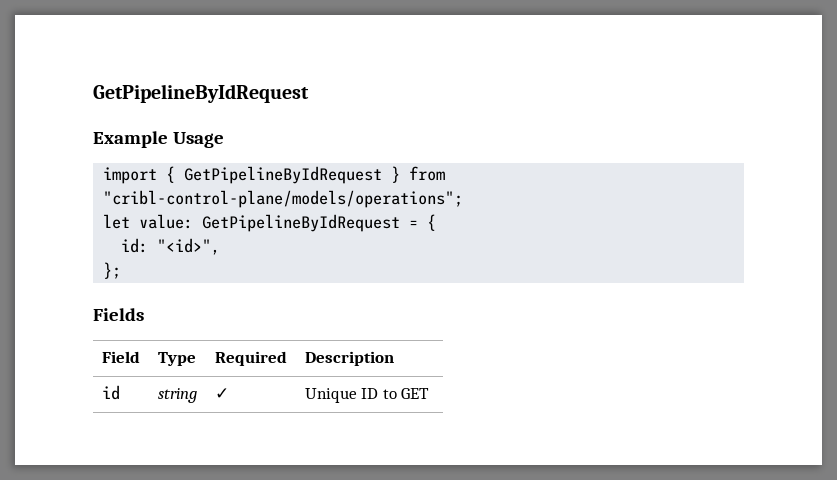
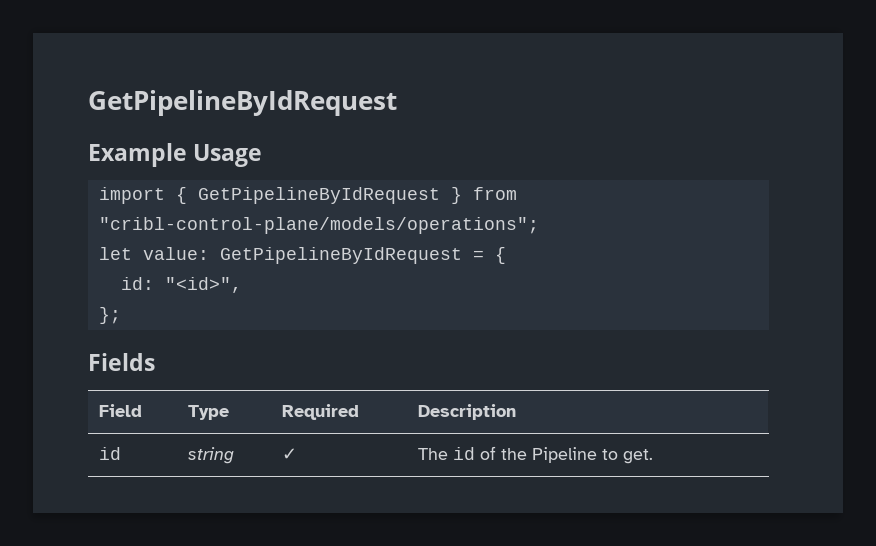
- id | string | ✓ | Unique ID to GET
+ id | string | ✓ | The id of the Pipeline to get.

